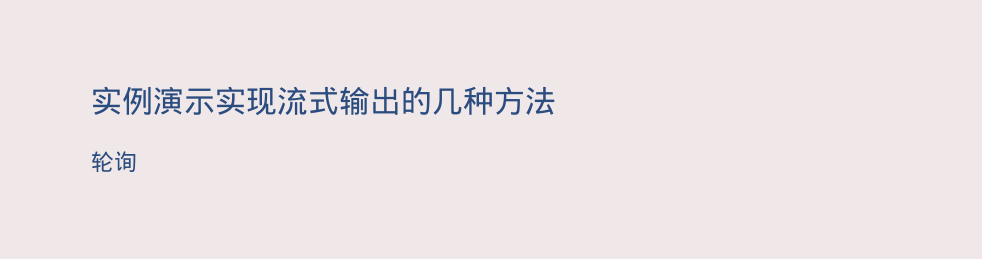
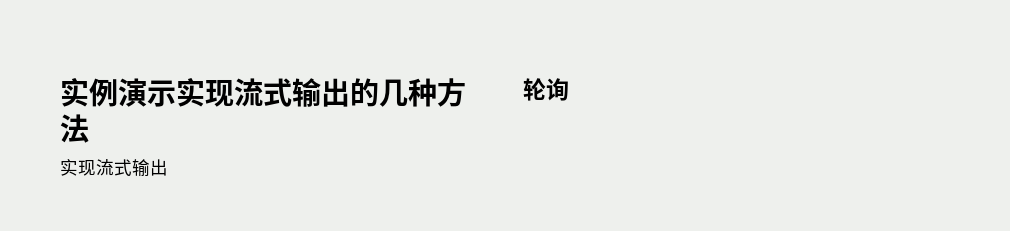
  实例演示实现流式输出的几种方法
+ 实现流式输出

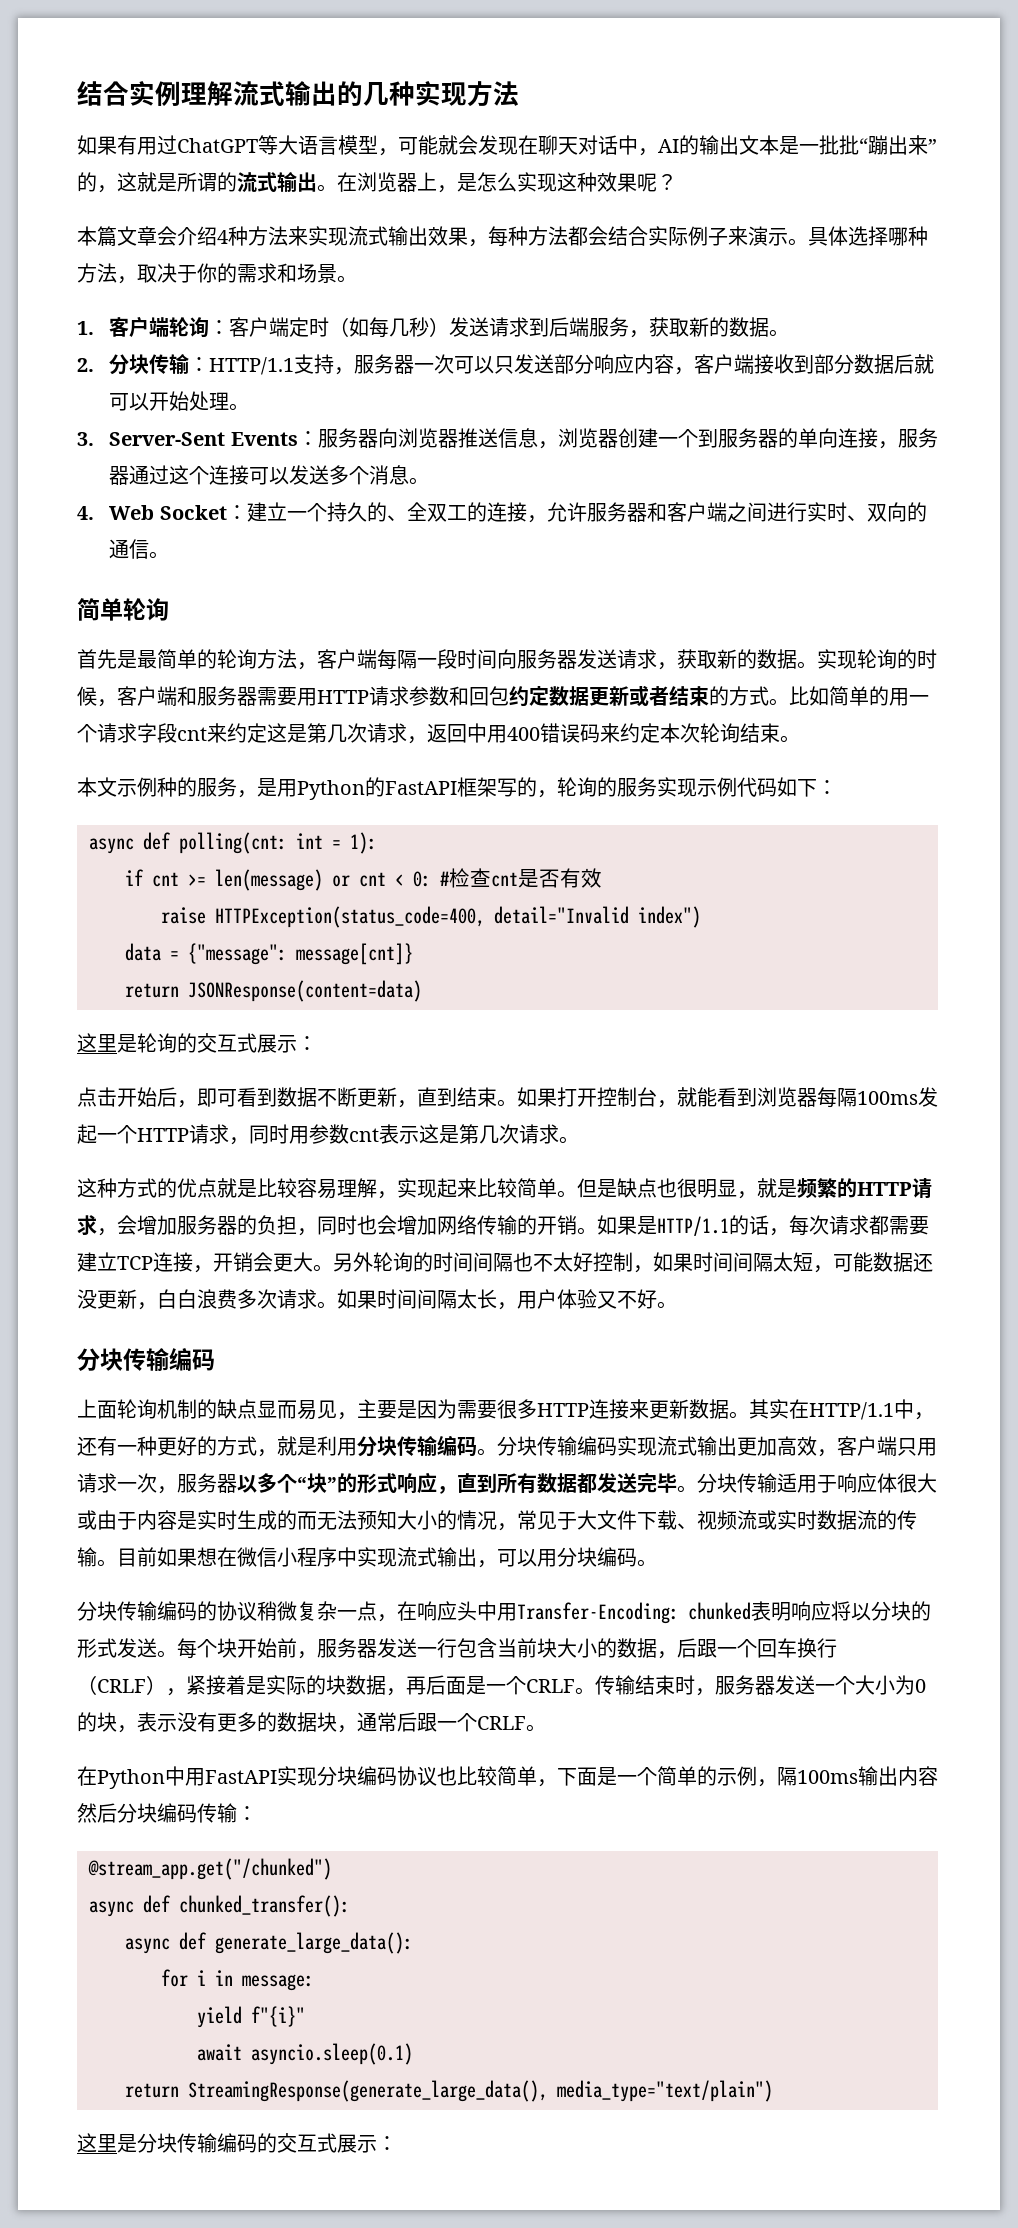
- 实例演示实现流式输出的几种方法
- 实现流式输出
- 轮询
+ 结合实例理解流式输出的几种实现方法
+ 如果有用过ChatGPT等大语言模型，可能就会发现在聊天对话中，AI的输出文本是一批批“蹦出来”的，这就是所谓的流式输出。在浏览器上，是怎么实现这种效果呢？
+ 本篇文章会介绍4种方法来实现流式输出效果，每种方法都会结合实际例子来演示。具体选择哪种方法，取决于你的需求和场景。
+ 1.客户端轮询：客户端定时（如每几秒）发送请求到后端服务，获取新的数据。
+ 2.分块传输：HTTP/1.1支持，服务器一次可以只发送部分响应内容，客户端接收到部分数据后就可以开始处理。
+ 3. Server-Sent Events：服务器向浏览器推送信息，浏览器创建一个到服务器的单向连接，服务器通过这个连接可以发送多个消息。
+ 4. Web Socket：建立一个持久的、全双工的连接，允许服务器和客户端之间进行实时、双向的通信。
+ 简单轮询
+ 首先是最简单的轮询方法，客户端每隔一段时间向服务器发送请求，获取新的数据。实现轮询的时候，客户端和服务器需要用HTTP请求参数和回包约定数据更新或者结束的方式。比如简单的用一个请求字段cnt来约定这是第几次请求，返回中用400错误码来约定本次轮询结束。
+ 本文示例种的服务，是用Python的FastAPI框架写的，轮询的服务实现示例代码如下：
+ async def polling(cnt: int = 1):
+ if cnt >= len(message) or cnt < 0: #检查cnt是否有效
+ raise HTTPException(status_code=400, detail="Invalid index")
+ data = {"message": message[cnt]}
+ return JSONResponse(content=data)
+ 这里是轮询的交互式展示：
+ 点击开始后，即可看到数据不断更新，直到结束。如果打开控制台，就能看到浏览器每隔100ms发起一个HTTP请求，同时用参数cnt表示这是第几次请求。
+ 这种方式的优点就是比较容易理解，实现起来比较简单。但是缺点也很明显，就是频繁的HTTP请求，会增加服务器的负担，同时也会增加网络传输的开销。如果是HTTP/1.1的话，每次请求都需要建立TCP连接，开销会更大。另外轮询的时间间隔也不太好控制，如果时间间隔太短，可能数据还没更新，白白浪费多次请求。如果时间间隔太长，用户体验又不好。
+ 分块传输编码
+ 上面轮询机制的缺点显而易见，主要是因为需要很多HTTP连接来更新数据。其实在HTTP/1.1中，还有一种更好的方式，就是利用分块传输编码。分块传输编码实现流式输出更加高效，客户端只用请求一次，服务器以多个“块”的形式响应，直到所有数据都发送完毕。分块传输适用于响应体很大或由于内容是实时生成的而无法预知大小的情况，常见于大文件下载、视频流或实时数据流的传输。目前如果想在微信小程序中实现流式输出，可以用分块编码。
+ 分块传输编码的协议稍微复杂一点，在响应头中用Transfer-Encoding: chunked表明响应将以分块的形式发送。每个块开始前，服务器发送一行包含当前块大小的数据，后跟一个回车换行（CRLF），紧接着是实际的块数据，再后面是一个CRLF。传输结束时，服务器发送一个大小为0的块，表示没有更多的数据块，通常后跟一个CRLF。
+ 在Python中用FastAPI实现分块编码协议也比较简单，下面是一个简单的示例，隔100ms输出内容然后分块编码传输：
+ @stream_app.get("/chunked")
+ async def chunked_transfer():
+ async def generate_large_data():
+ for i in message:
+ yield f"{i}"
+ await asyncio.sleep(0.1)
+ return StreamingResponse(generate_large_data(), media_type="text/plain")
+ 这里是分块传输编码的交互式展示：

